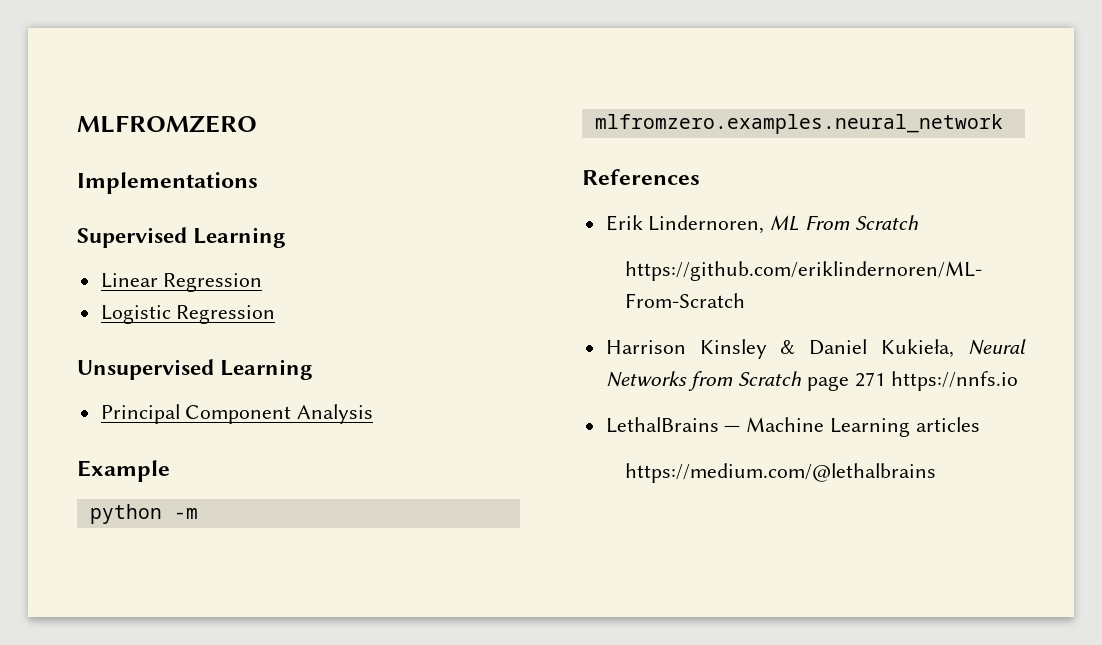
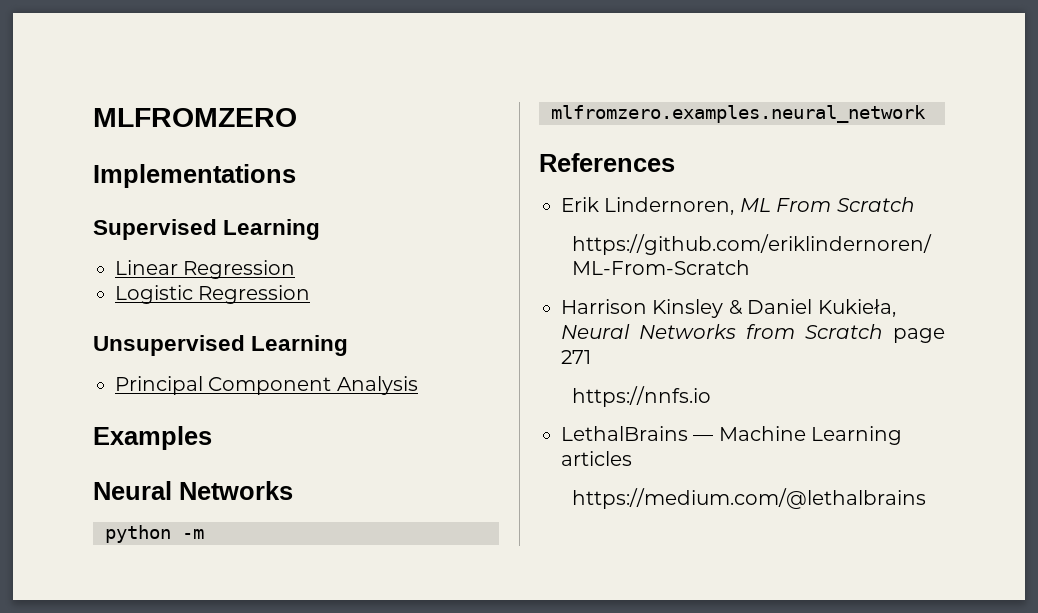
- Example
+ Examples
+ Neural Networks
- Harrison Kinsley & Daniel Kukieła, Neural Networks from Scratch page 271 https://nnfs.io
+ Harrison Kinsley & Daniel Kukieła, Neural Networks from Scratch page 271
+ https://nnfs.io

